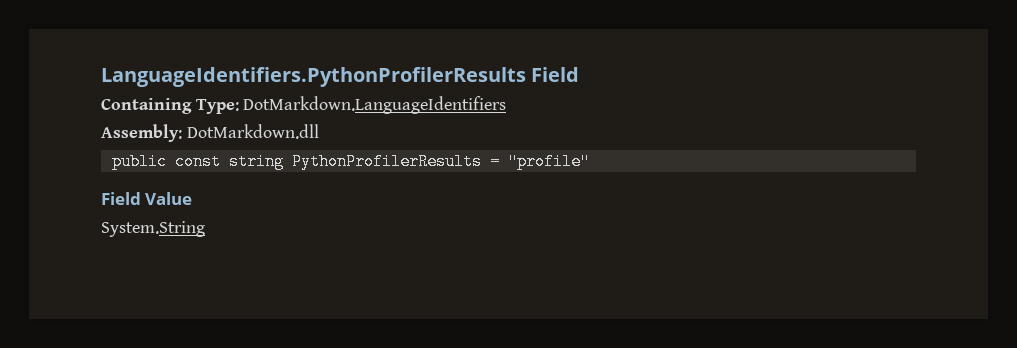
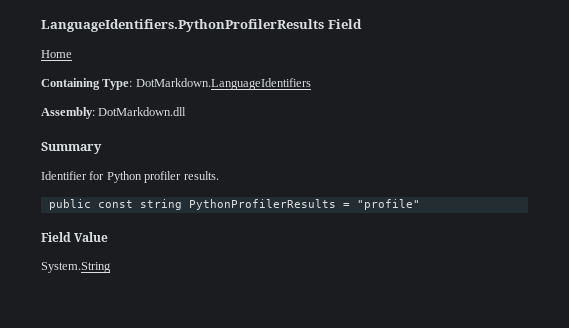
+ Home
+ Summary
+ Identifier for Python profiler results.

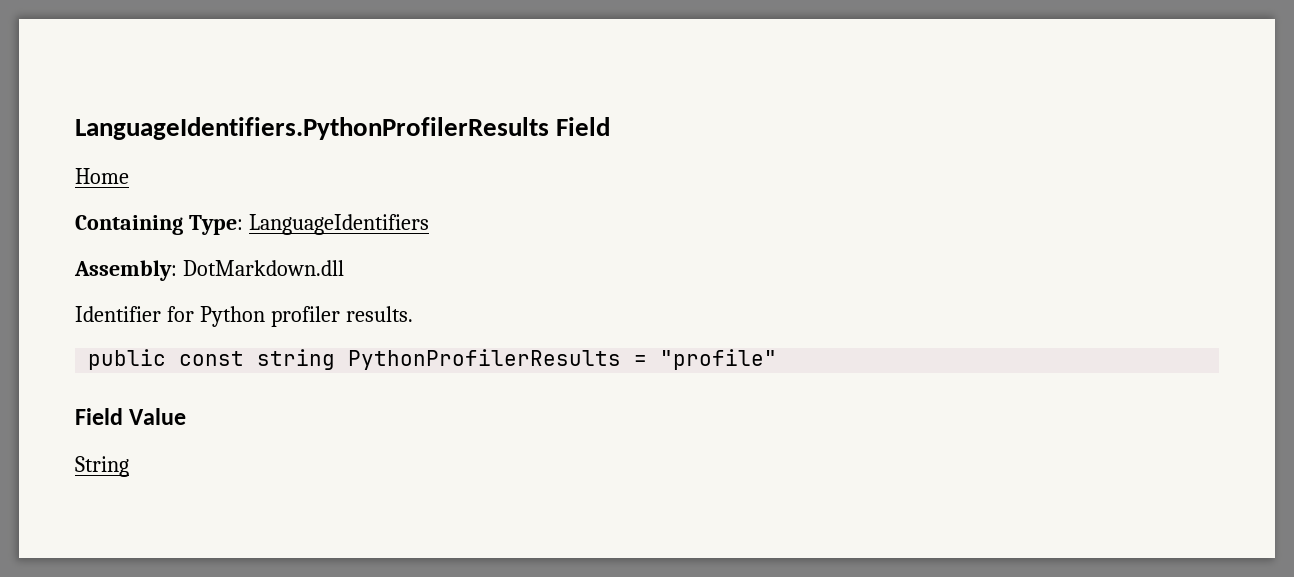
- Containing Type: DotMarkdown.LanguageIdentifiers
+ Containing Type: LanguageIdentifiers
- Summary
- System.String
+ String

